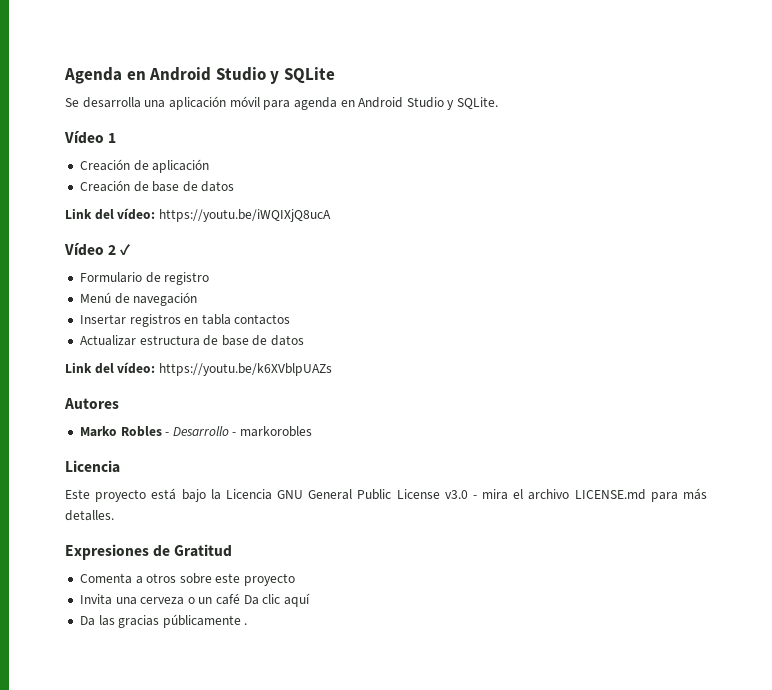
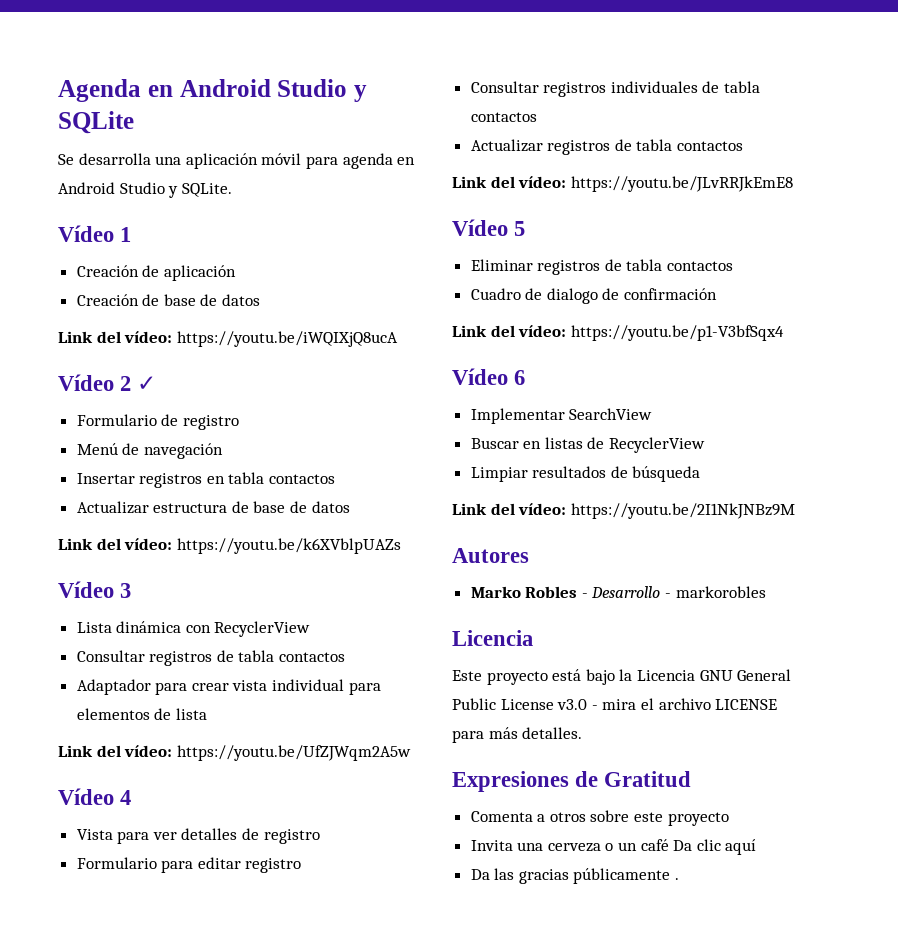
+ Vídeo 3
+ Lista dinámica con RecyclerView
+ Consultar registros de tabla contactos
+ Adaptador para crear vista individual para elementos de lista
+ Link del vídeo: https://youtu.be/UfZJWqm2A5w
+ Vídeo 4
+ Vista para ver detalles de registro
+ Formulario para editar registro
+ Consultar registros individuales de tabla contactos
+ Actualizar registros de tabla contactos
+ Link del vídeo: https://youtu.be/JLvRRJkEmE8
+ Vídeo 5
+ Eliminar registros de tabla contactos
+ Cuadro de dialogo de confirmación
+ Link del vídeo: https://youtu.be/p1-V3bfSqx4
+ Vídeo 6
+ Implementar SearchView
+ Buscar en listas de RecyclerView
+ Limpiar resultados de búsqueda
+ Link del vídeo: https://youtu.be/2I1NkJNBz9M
- Este proyecto está bajo la Licencia GNU General Public License v3.0 - mira el archivo LICENSE.md para más detalles.
+ Este proyecto está bajo la Licencia GNU General Public License v3.0 - mira el archivo LICENSE para más detalles.

